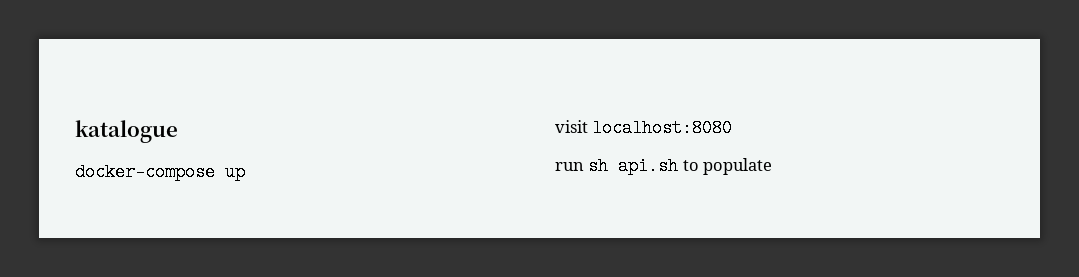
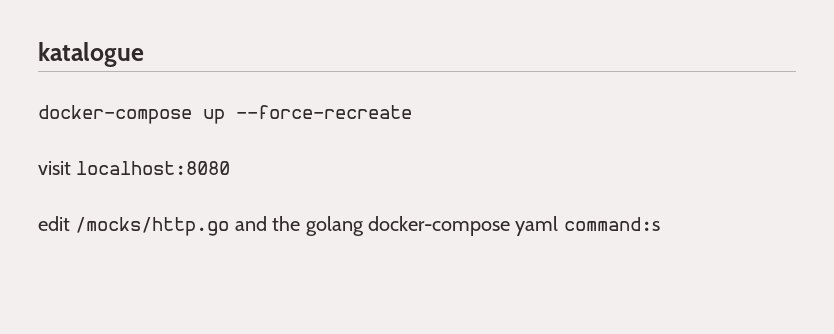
- docker-compose up
+ docker-compose up --force-recreate
- run sh api.sh to populate
+ edit /mocks/http.go and the golang docker-compose yaml command:s

